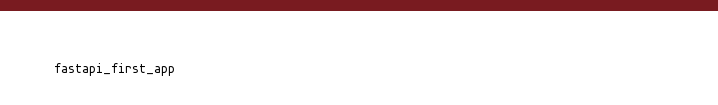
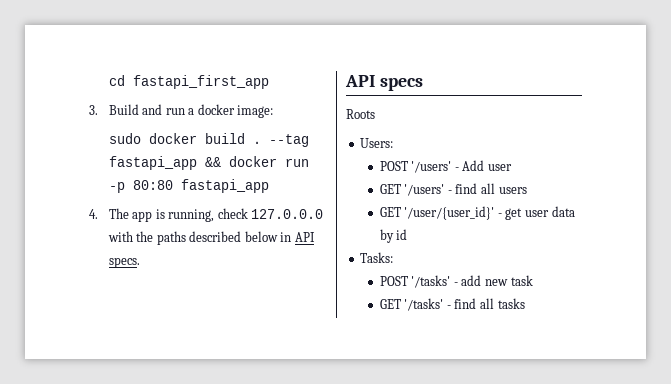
- fastapi_first_app
+ cd fastapi_first_app
+ 3. Build and run a docker image:
+ sudo docker build . --tag fastapi_app && docker run -p 80:80 fastapi_app
+ 4. The app is running, check 127.0.0.0 with the paths described below in API specs.
+ API specs
+ Roots
+ Users:
+ POST '/users' - Add user
+ GET '/users' - find all users
+ GET '/user/{user_id}' - get user data by id
+ Tasks:
+ POST '/tasks' - add new task
+ GET '/tasks' - find all tasks

